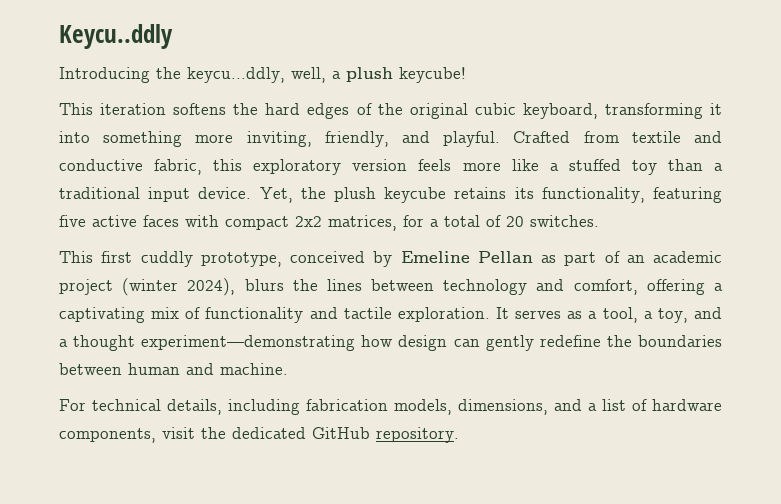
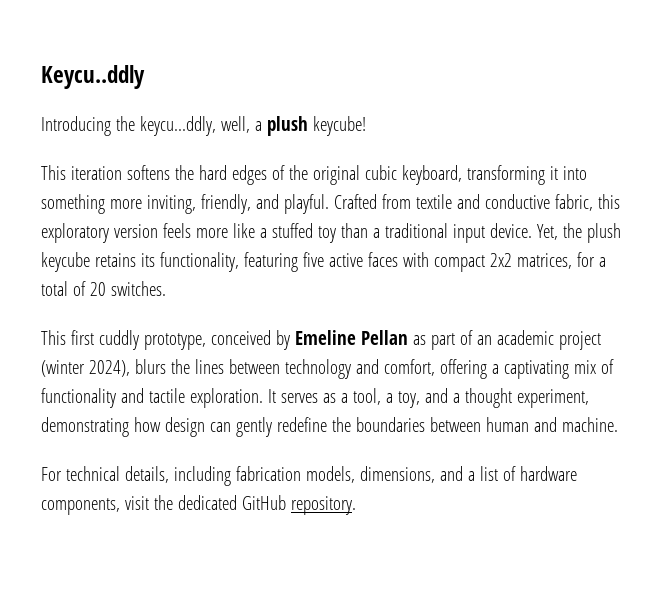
- It serves as a tool, a toy, and a thought experiment—demonstrating how design can gently redefine the boundaries between human and machine.
+ It serves as a tool, a toy, and a thought experiment, demonstrating how design can gently redefine the boundaries between human and machine.

